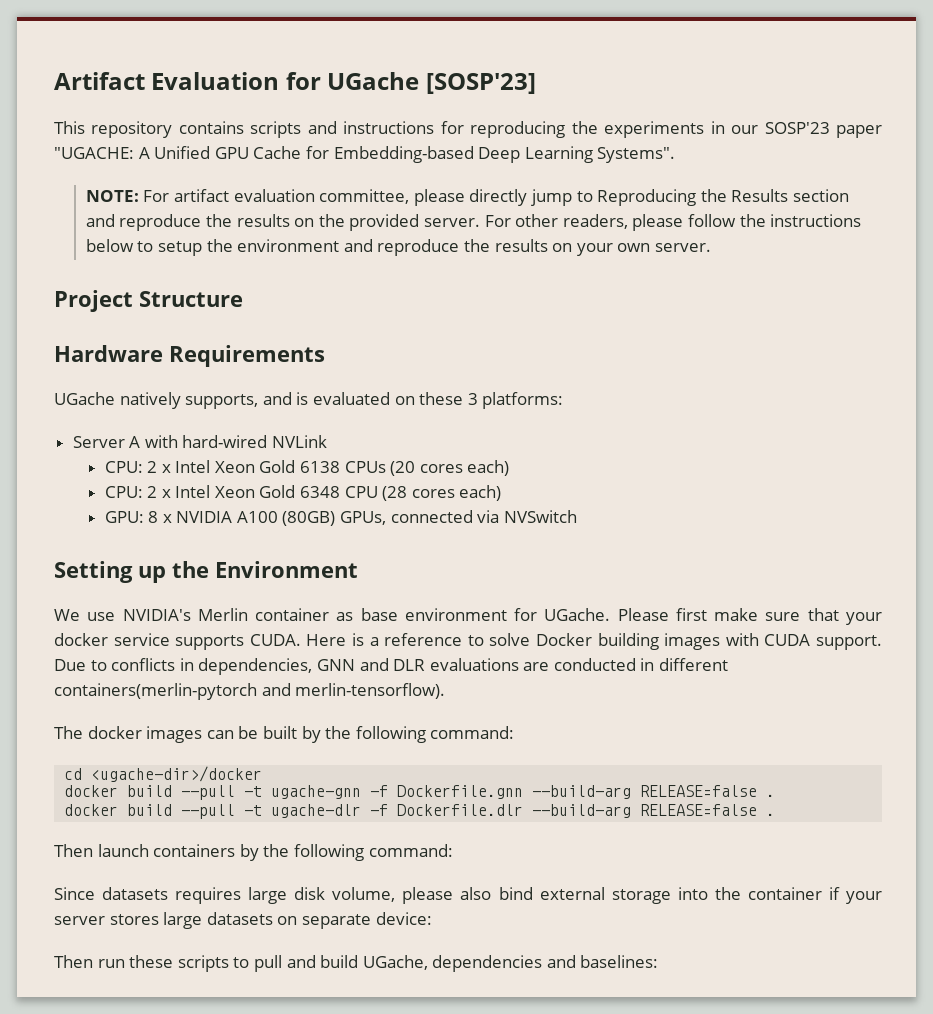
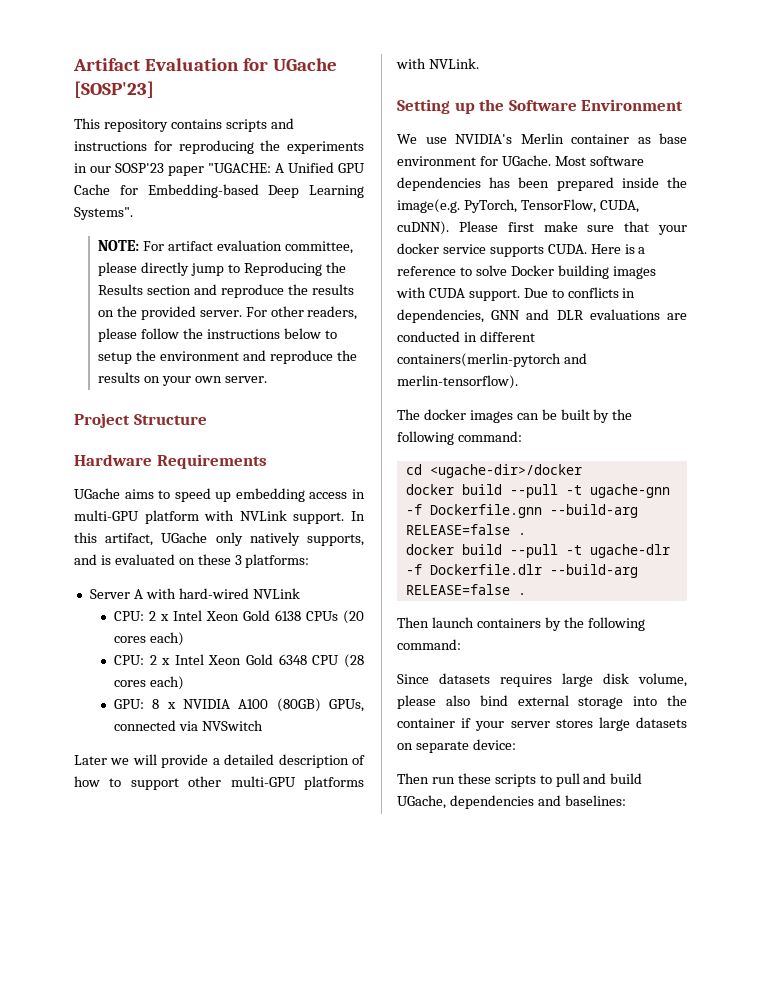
- UGache natively supports, and is evaluated on these 3 platforms:
+ UGache aims to speed up embedding access in multi-GPU platform with NVLink support. In this artifact, UGache only natively supports, and is evaluated on these 3 platforms:
+ Later we will provide a detailed description of how to support other multi-GPU platforms with NVLink.
- Setting up the Environment
+ Setting up the Software Environment
+ Most software dependencies has been prepared inside the image(e.g. PyTorch, TensorFlow, CUDA, cuDNN).

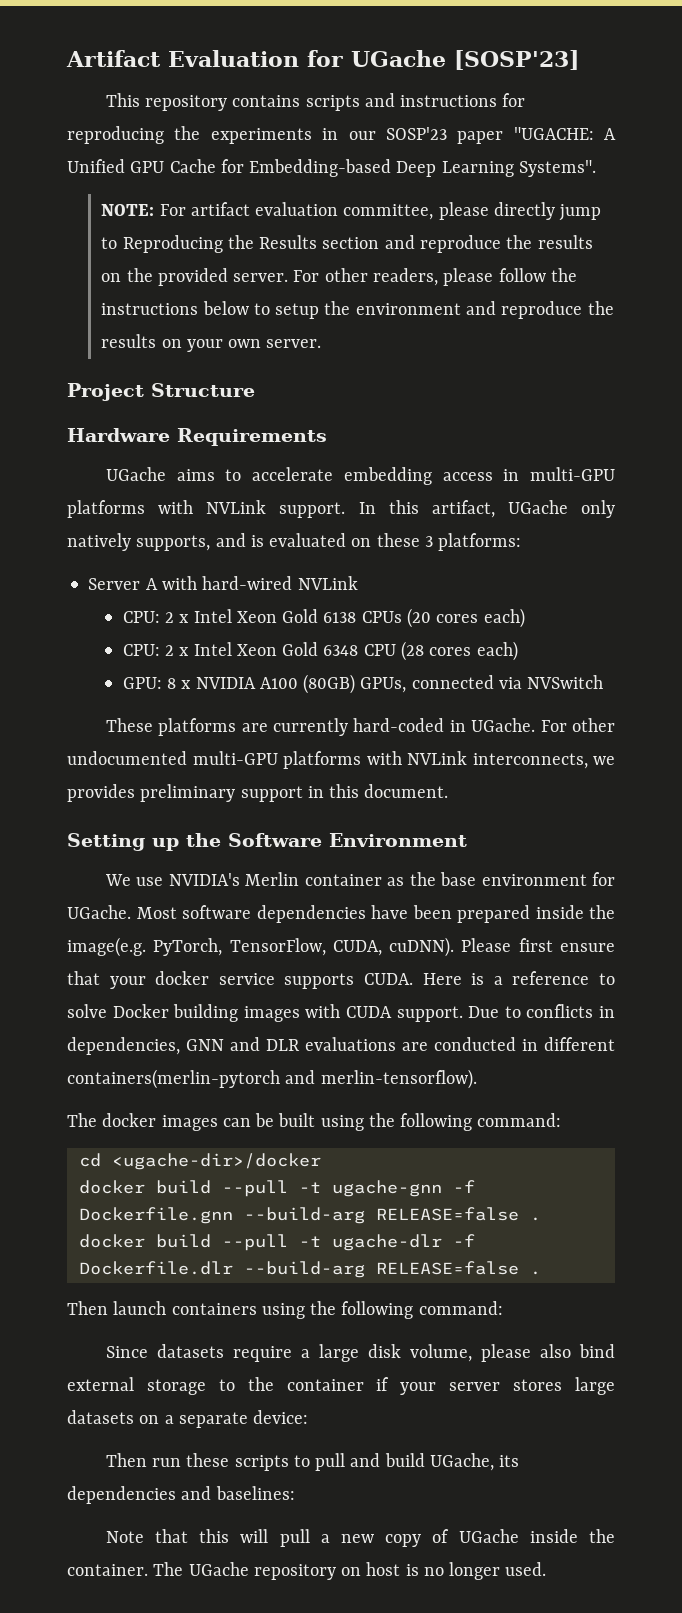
- UGache aims to speed up embedding access in multi-GPU platform with NVLink support.
+ UGache aims to accelerate embedding access in multi-GPU platforms with NVLink support.
- Later we will provide a detailed description of how to support other multi-GPU platforms with NVLink.
+ These platforms are currently hard-coded in UGache. For other undocumented multi-GPU platforms with NVLink interconnects, we provides preliminary support in this document.
- We use NVIDIA's Merlin container as base environment for UGache.
+ We use NVIDIA's Merlin container as the base environment for UGache.
- Most software dependencies has been prepared inside the image(e.g. PyTorch, TensorFlow, CUDA, cuDNN).
+ Most software dependencies have been prepared inside the image(e.g. PyTorch, TensorFlow, CUDA, cuDNN).
- Please first make sure that your docker service supports CUDA.
+ Please first ensure that your docker service supports CUDA.
- The docker images can be built by the following command:
+ The docker images can be built using the following command:
- Then launch containers by the following command:
+ Then launch containers using the following command:
- Since datasets requires large disk volume, please also bind external storage into the container if your server stores large datasets on separate device:
+ Since datasets require a large disk volume, please also bind external storage to the container if your server stores large datasets on a separate device:
- Then run these scripts to pull and build UGache, dependencies and baselines:
+ Then run these scripts to pull and build UGache, its dependencies and baselines:
+ Note that this will pull a new copy of UGache inside the container. The UGache repository on host is no longer used.

